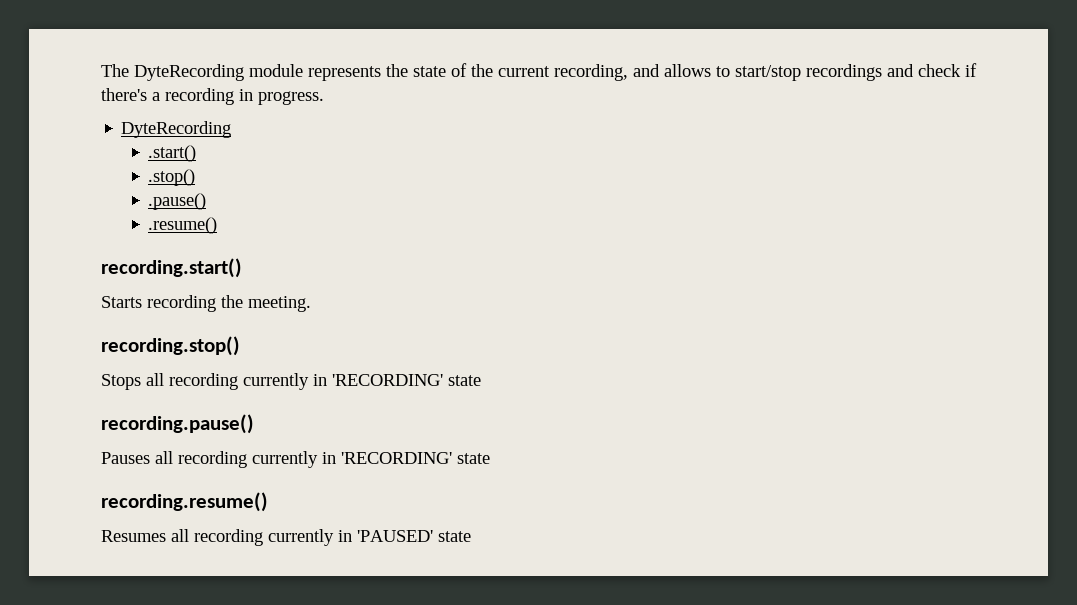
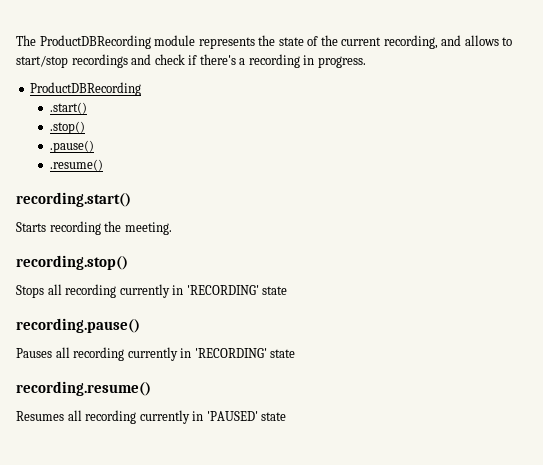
- The DyteRecording module represents the state of the current recording, and allows to start/stop recordings and check if there's a recording in progress.
- DyteRecording
+ The ProductDBRecording module represents the state of the current recording, and allows to start/stop recordings and check if there's a recording in progress.
+ ProductDBRecording

